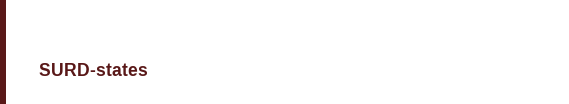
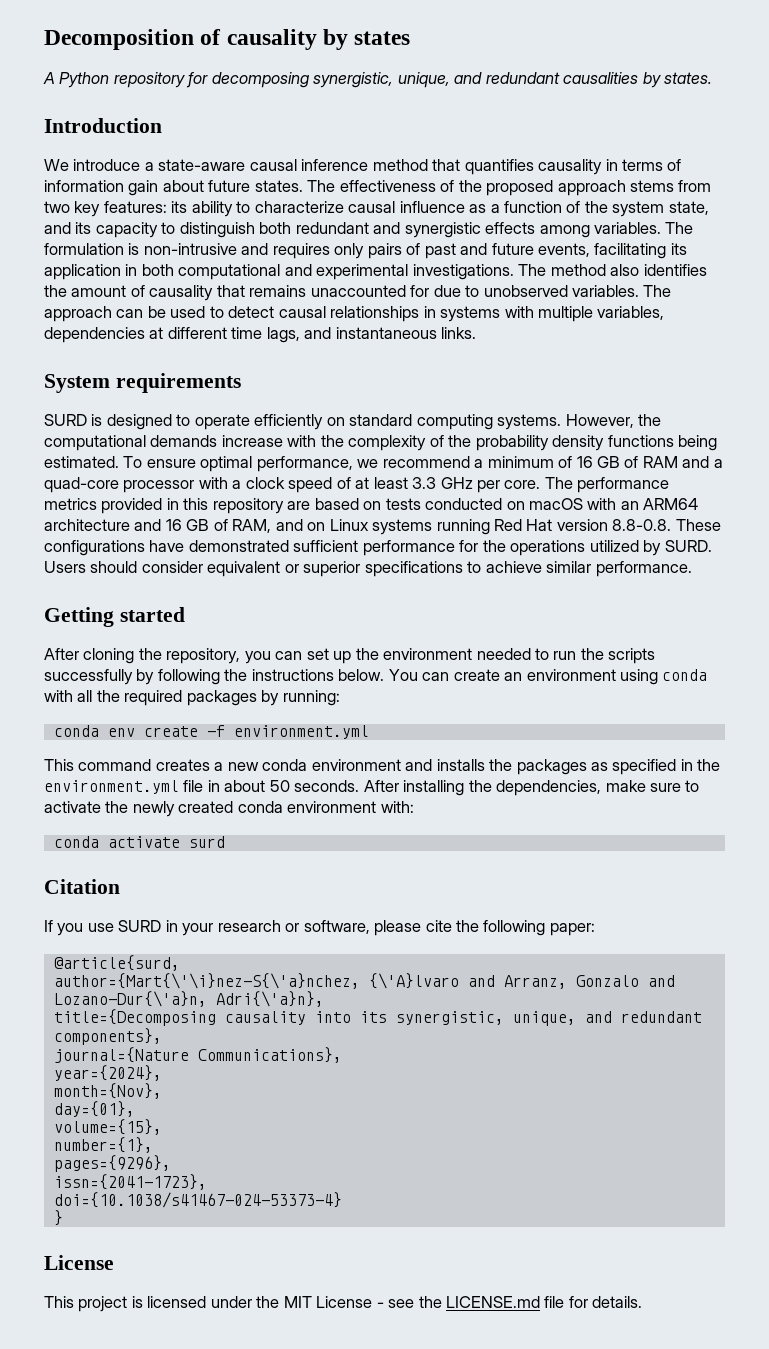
- SURD-states
+ Decomposition of causality by states
+ A Python repository for decomposing synergistic, unique, and redundant causalities by states.
+ Introduction
+ We introduce a state-aware causal inference method that quantifies causality in terms of information gain about future states. The effectiveness of the proposed approach stems from two key features: its ability to characterize causal influence as a function of the system state, and its capacity to distinguish both redundant and synergistic effects among variables. The formulation is non-intrusive and requires only pairs of past and future events, facilitating its application in both computational and experimental investigations. The method also identifies the amount of causality that remains unaccounted for due to unobserved variables. The approach can be used to detect causal relationships in systems with multiple variables, dependencies at different time lags, and instantaneous links.
+ System requirements
+ SURD is designed to operate efficiently on standard computing systems. However, the computational demands increase with the complexity of the probability density functions being estimated. To ensure optimal performance, we recommend a minimum of 16 GB of RAM and a quad-core processor with a clock speed of at least 3.3 GHz per core. The performance metrics provided in this repository are based on tests conducted on macOS with an ARM64 architecture and 16 GB of RAM, and on Linux systems running Red Hat version 8.8-0.8. These configurations have demonstrated sufficient performance for the operations utilized by SURD. Users should consider equivalent or superior specifications to achieve similar performance.
+ Getting started
+ After cloning the repository, you can set up the environment needed to run the scripts successfully by following the instructions below. You can create an environment using conda with all the required packages by running:
+ conda env create -f environment.yml
+ This command creates a new conda environment and installs the packages as specified in the environment.yml file in about 50 seconds. After installing the dependencies, make sure to activate the newly created conda environment with:
+ conda activate surd
+ Citation
+ If you use SURD in your research or software, please cite the following paper:
+ @article{surd,
+ author={Mart{\'\i}nez-S{\'a}nchez, {\'A}lvaro and Arranz, Gonzalo and Lozano-Dur{\'a}n, Adri{\'a}n},
+ title={Decomposing causality into its synergistic, unique, and redundant components},
+ journal={Nature Communications},
+ year={2024},
+ month={Nov},
+ day={01},
+ volume={15},
+ number={1},
+ pages={9296},
+ issn={2041-1723},
+ doi={10.1038/s41467-024-53373-4}
+ }
+ License
+ This project is licensed under the MIT License - see the LICENSE.md file for details.

